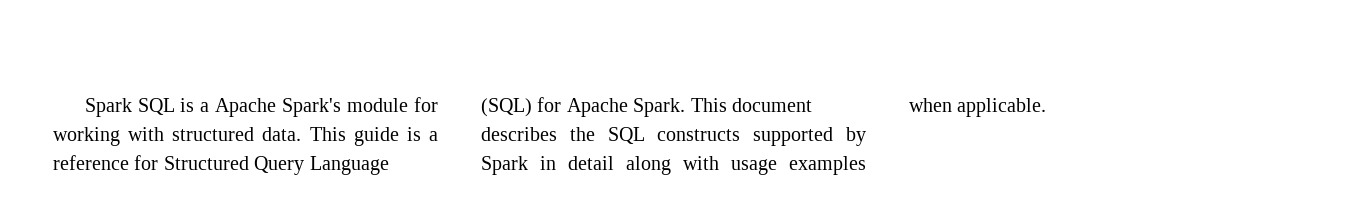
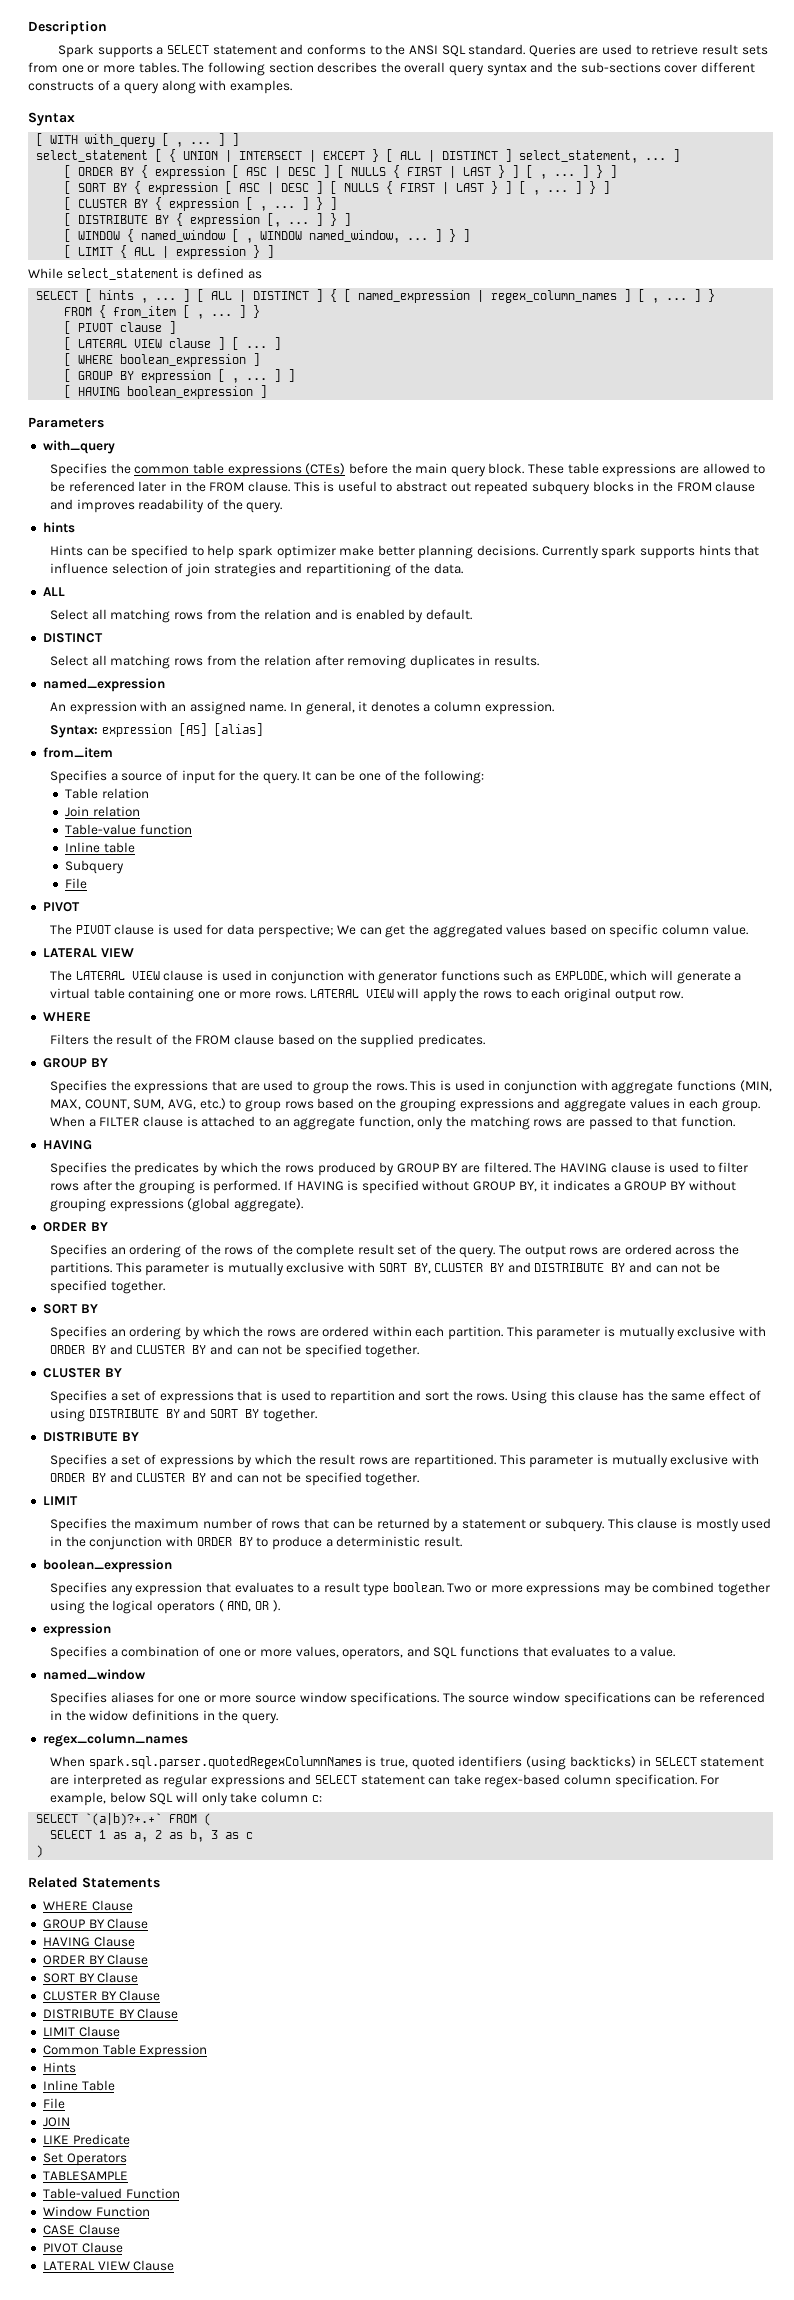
- Spark SQL is a Apache Spark's module for working with structured data. This guide is a reference for Structured Query Language (SQL) for Apache Spark. This document describes the SQL constructs supported by Spark in detail along with usage examples when applicable.
+ Description
+ Spark supports a SELECT statement and conforms to the ANSI SQL standard. Queries are used to retrieve result sets from one or more tables. The following section describes the overall query syntax and the sub-sections cover different constructs of a query along with examples.
+ Syntax
+ [ WITH with_query [ , ... ] ]
+ select_statement [ { UNION | INTERSECT | EXCEPT } [ ALL | DISTINCT ] select_statement, ... ]
+ [ ORDER BY { expression [ ASC | DESC ] [ NULLS { FIRST | LAST } ] [ , ... ] } ]
+ [ SORT BY { expression [ ASC | DESC ] [ NULLS { FIRST | LAST } ] [ , ... ] } ]
+ [ CLUSTER BY { expression [ , ... ] } ]
+ [ DISTRIBUTE BY { expression [, ... ] } ]
+ [ WINDOW { named_window [ , WINDOW named_window, ... ] } ]
+ [ LIMIT { ALL | expression } ]
+ While select_statement is defined as
+ SELECT [ hints , ... ] [ ALL | DISTINCT ] { [ named_expression | regex_column_names ] [ , ... ] }
+ FROM { from_item [ , ... ] }
+ [ PIVOT clause ]
+ [ LATERAL VIEW clause ] [ ... ]
+ [ WHERE boolean_expression ]
+ [ GROUP BY expression [ , ... ] ]
+ [ HAVING boolean_expression ]
+ Parameters
+ with_query
+ Specifies the common table expressions (CTEs) before the main query block. These table expressions are allowed to be referenced later in the FROM clause. This is useful to abstract out repeated subquery blocks in the FROM clause and improves readability of the query.
+ hints
+ Hints can be specified to help spark optimizer make better planning decisions. Currently spark supports hints that influence selection of join strategies and repartitioning of the data.
+ ALL
+ Select all matching rows from the relation and is enabled by default.
+ DISTINCT
+ Select all matching rows from the relation after removing duplicates in results.
+ named_expression
+ An expression with an assigned name. In general, it denotes a column expression.
+ Syntax: expression [AS] [alias]
+ from_item
+ Specifies a source of input for the query. It can be one of the following:
+ Table relation
+ Join relation
+ Table-value function
+ Inline table
+ Subquery
+ File
+ PIVOT
+ The PIVOT clause is used for data perspective; We can get the aggregated values based on specific column value.
+ LATERAL VIEW
+ The LATERAL VIEW clause is used in conjunction with generator functions such as EXPLODE, which will generate a virtual table containing one or more rows. LATERAL VIEW will apply the rows to each original output row.
+ WHERE
+ Filters the result of the FROM clause based on the supplied predicates.
+ GROUP BY
+ Specifies the expressions that are used to group the rows. This is used in conjunction with aggregate functions (MIN, MAX, COUNT, SUM, AVG, etc.) to group rows based on the grouping expressions and aggregate values in each group. When a FILTER clause is attached to an aggregate function, only the matching rows are passed to that function.
+ HAVING
+ Specifies the predicates by which the rows produced by GROUP BY are filtered. The HAVING clause is used to filter rows after the grouping is performed. If HAVING is specified without GROUP BY, it indicates a GROUP BY without grouping expressions (global aggregate).
+ ORDER BY
+ Specifies an ordering of the rows of the complete result set of the query. The output rows are ordered across the partitions. This parameter is mutually exclusive with SORT BY, CLUSTER BY and DISTRIBUTE BY and can not be specified together.
+ SORT BY
+ Specifies an ordering by which the rows are ordered within each partition. This parameter is mutually exclusive with ORDER BY and CLUSTER BY and can not be specified together.
+ CLUSTER BY
+ Specifies a set of expressions that is used to repartition and sort the rows. Using this clause has the same effect of using DISTRIBUTE BY and SORT BY together.
+ DISTRIBUTE BY
+ Specifies a set of expressions by which the result rows are repartitioned. This parameter is mutually exclusive with ORDER BY and CLUSTER BY and can not be specified together.
+ LIMIT
+ Specifies the maximum number of rows that can be returned by a statement or subquery. This clause is mostly used in the conjunction with ORDER BY to produce a deterministic result.
+ boolean_expression
+ Specifies any expression that evaluates to a result type boolean. Two or more expressions may be combined together using the logical operators ( AND, OR ).
+ expression
+ Specifies a combination of one or more values, operators, and SQL functions that evaluates to a value.
+ named_window
+ Specifies aliases for one or more source window specifications. The source window specifications can be referenced in the widow definitions in the query.
+ regex_column_names
+ When spark.sql.parser.quotedRegexColumnNames is true, quoted identifiers (using backticks) in SELECT statement are interpreted as regular expressions and SELECT statement can take regex-based column specification. For example, below SQL will only take column c:
+ SELECT `(a|b)?+.+` FROM (
+ SELECT 1 as a, 2 as b, 3 as c
+ )
+ Related Statements
+ WHERE Clause
+ GROUP BY Clause
+ HAVING Clause
+ ORDER BY Clause
+ SORT BY Clause
+ CLUSTER BY Clause
+ DISTRIBUTE BY Clause
+ LIMIT Clause
+ Common Table Expression
+ Hints
+ Inline Table
+ File
+ JOIN
+ LIKE Predicate
+ Set Operators
+ TABLESAMPLE
+ Table-valued Function
+ Window Function
+ CASE Clause
+ PIVOT Clause
+ LATERAL VIEW Clause

